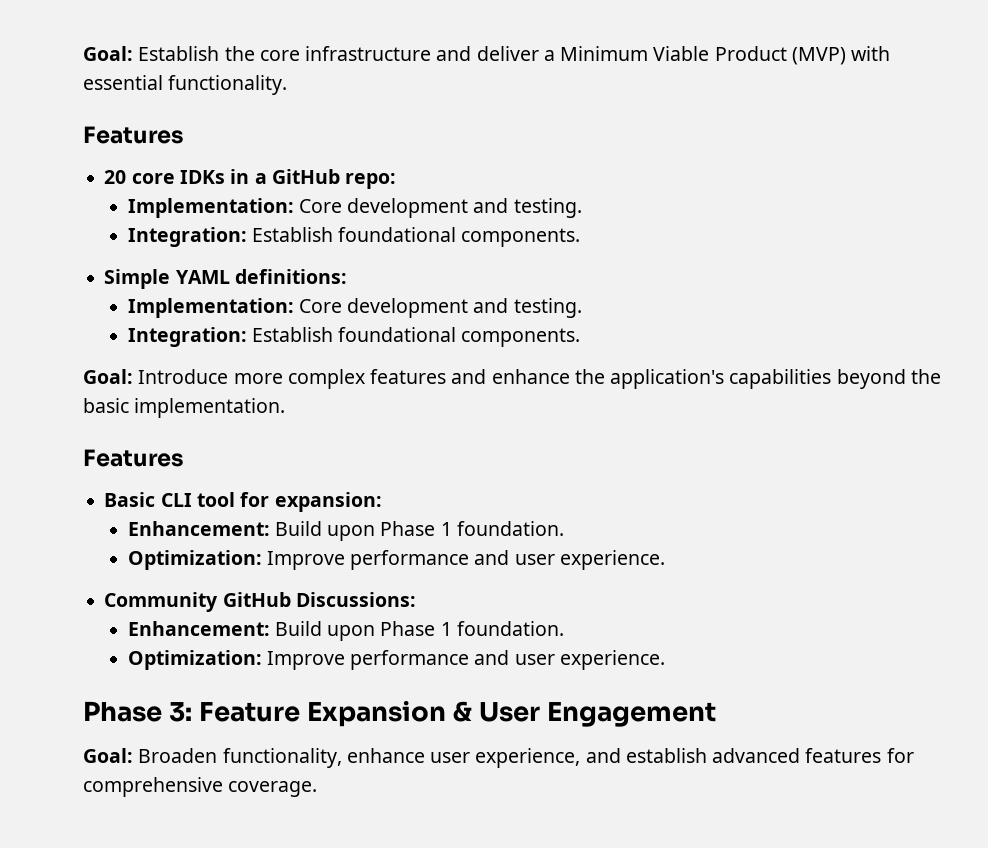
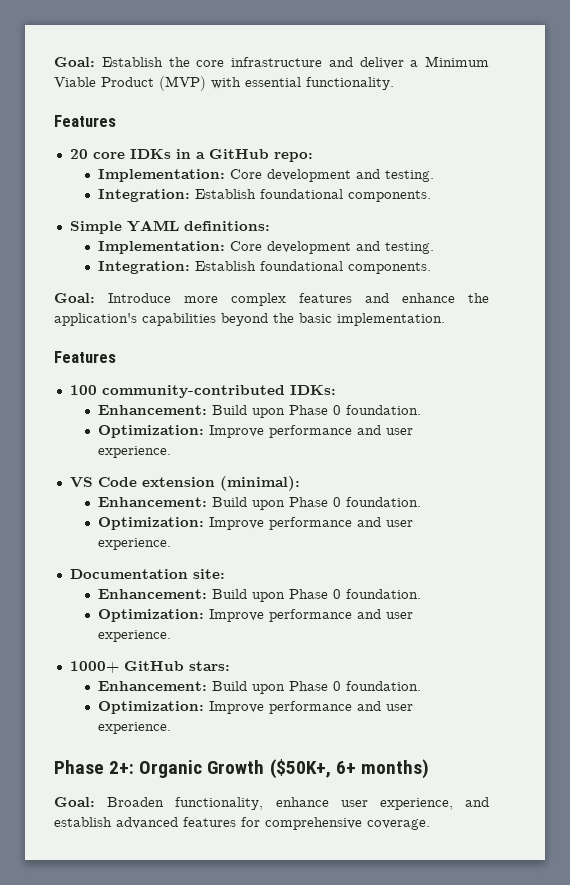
- Basic CLI tool for expansion:
- Enhancement: Build upon Phase 1 foundation.
+ 100 community-contributed IDKs:
+ Enhancement: Build upon Phase 0 foundation.
  Optimization: Improve performance and user experience.
- Community GitHub Discussions:
- Enhancement: Build upon Phase 1 foundation.
+ VS Code extension (minimal):
+ Enhancement: Build upon Phase 0 foundation.
+ Optimization: Improve performance and user experience.
+ Documentation site:
+ Enhancement: Build upon Phase 0 foundation.
+ Optimization: Improve performance and user experience.
+ 1000+ GitHub stars:
+ Enhancement: Build upon Phase 0 foundation.
- Phase 3: Feature Expansion & User Engagement
+ Phase 2+: Organic Growth ($50K+, 6+ months)

